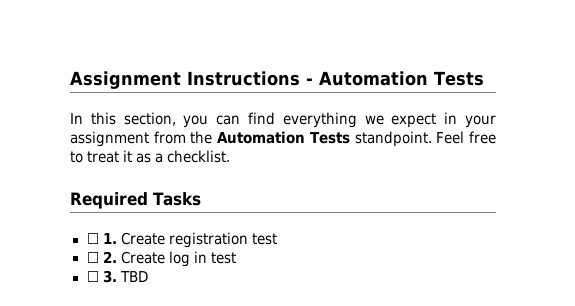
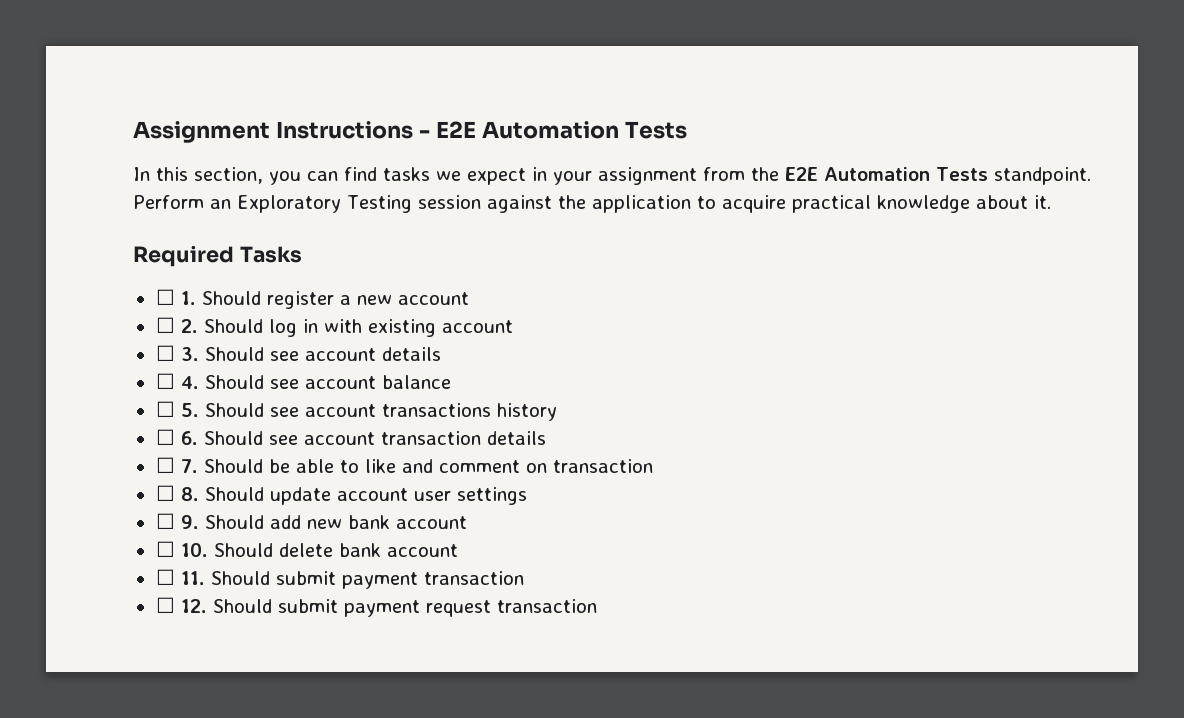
- Assignment Instructions - Automation Tests
+ Assignment Instructions - E2E Automation Tests
- In this section, you can find everything we expect in your assignment from the Automation Tests standpoint.
+ In this section, you can find tasks we expect in your assignment from the E2E Automation Tests standpoint.
- Feel free to treat it as a checklist.
+ Perform an Exploratory Testing session against the application to acquire practical knowledge about it.
- ☐ 1. Create registration test
+ ☐ 1. Should register a new account
- ☐ 2. Create log in test
+ ☐ 2. Should log in with existing account
- ☐ 3. TBD
+ ☐ 3. Should see account details
+ ☐ 4. Should see account balance
+ ☐ 5. Should see account transactions history
+ ☐ 6. Should see account transaction details
+ ☐ 7. Should be able to like and comment on transaction
+ ☐ 8. Should update account user settings
+ ☐ 9. Should add new bank account
+ ☐ 10. Should delete bank account
+ ☐ 11. Should submit payment transaction
+ ☐ 12. Should submit payment request transaction

